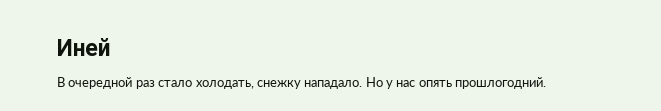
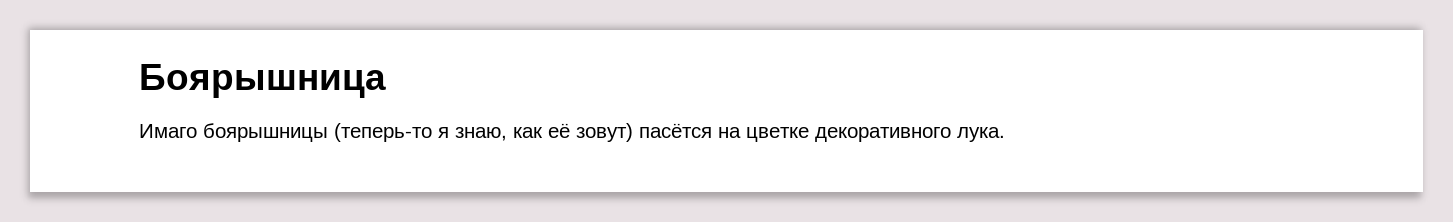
- Иней
- В очередной раз стало холодать, снежку нападало. Но у нас опять прошлогодний.
+ Боярышница
+ Имаго боярышницы (теперь-то я знаю, как её зовут) пасётся на цветке декоративного лука.

